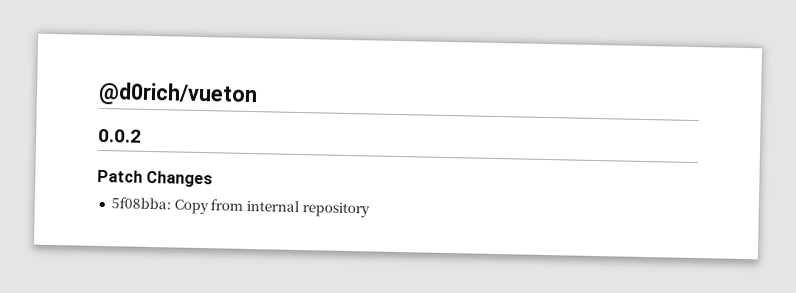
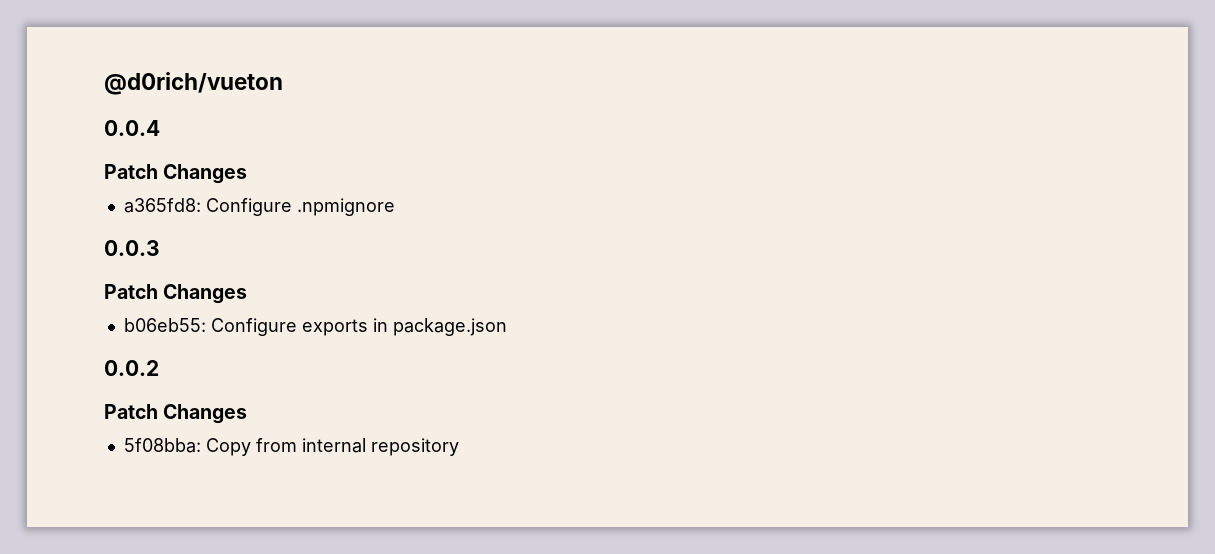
+ 0.0.4
+ Patch Changes
+ a365fd8: Configure .npmignore
+ 0.0.3
+ Patch Changes
+ b06eb55: Configure exports in package.json

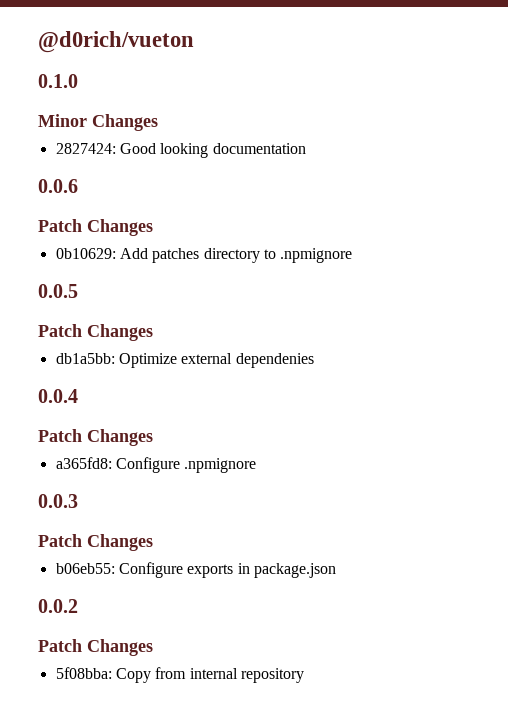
+ 0.1.0
+ Minor Changes
+ 2827424: Good looking documentation
+ 0.0.6
+ Patch Changes
+ 0b10629: Add patches directory to .npmignore
+ 0.0.5
+ Patch Changes
+ db1a5bb: Optimize external dependenies

